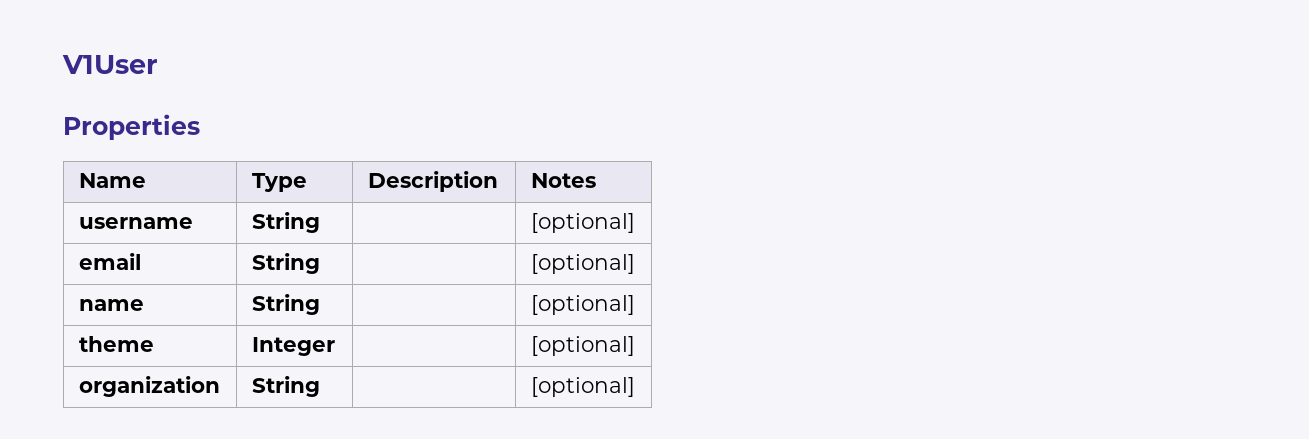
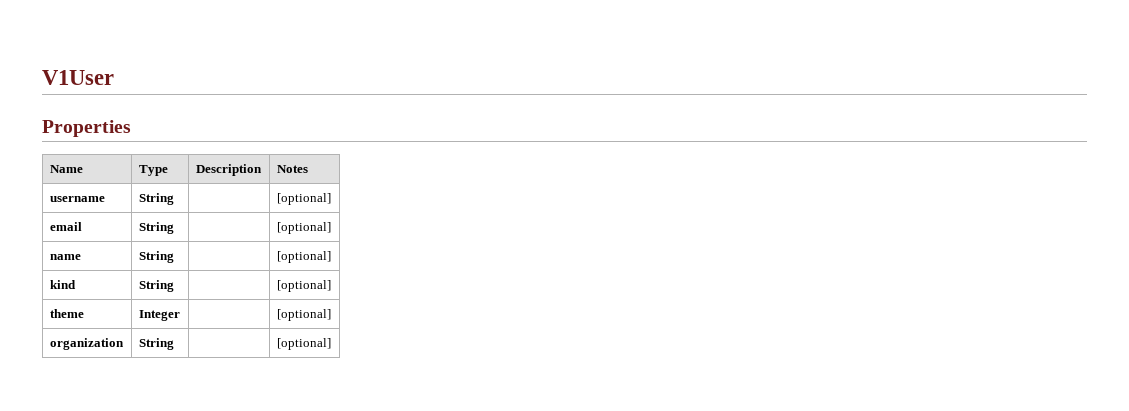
+ kind | String | | [optional]

